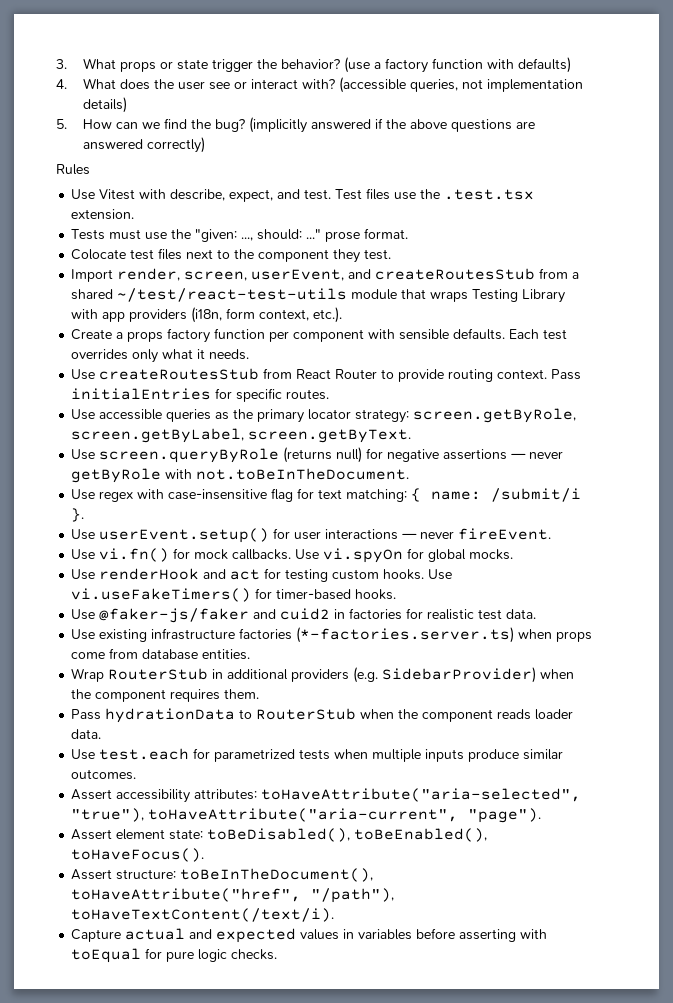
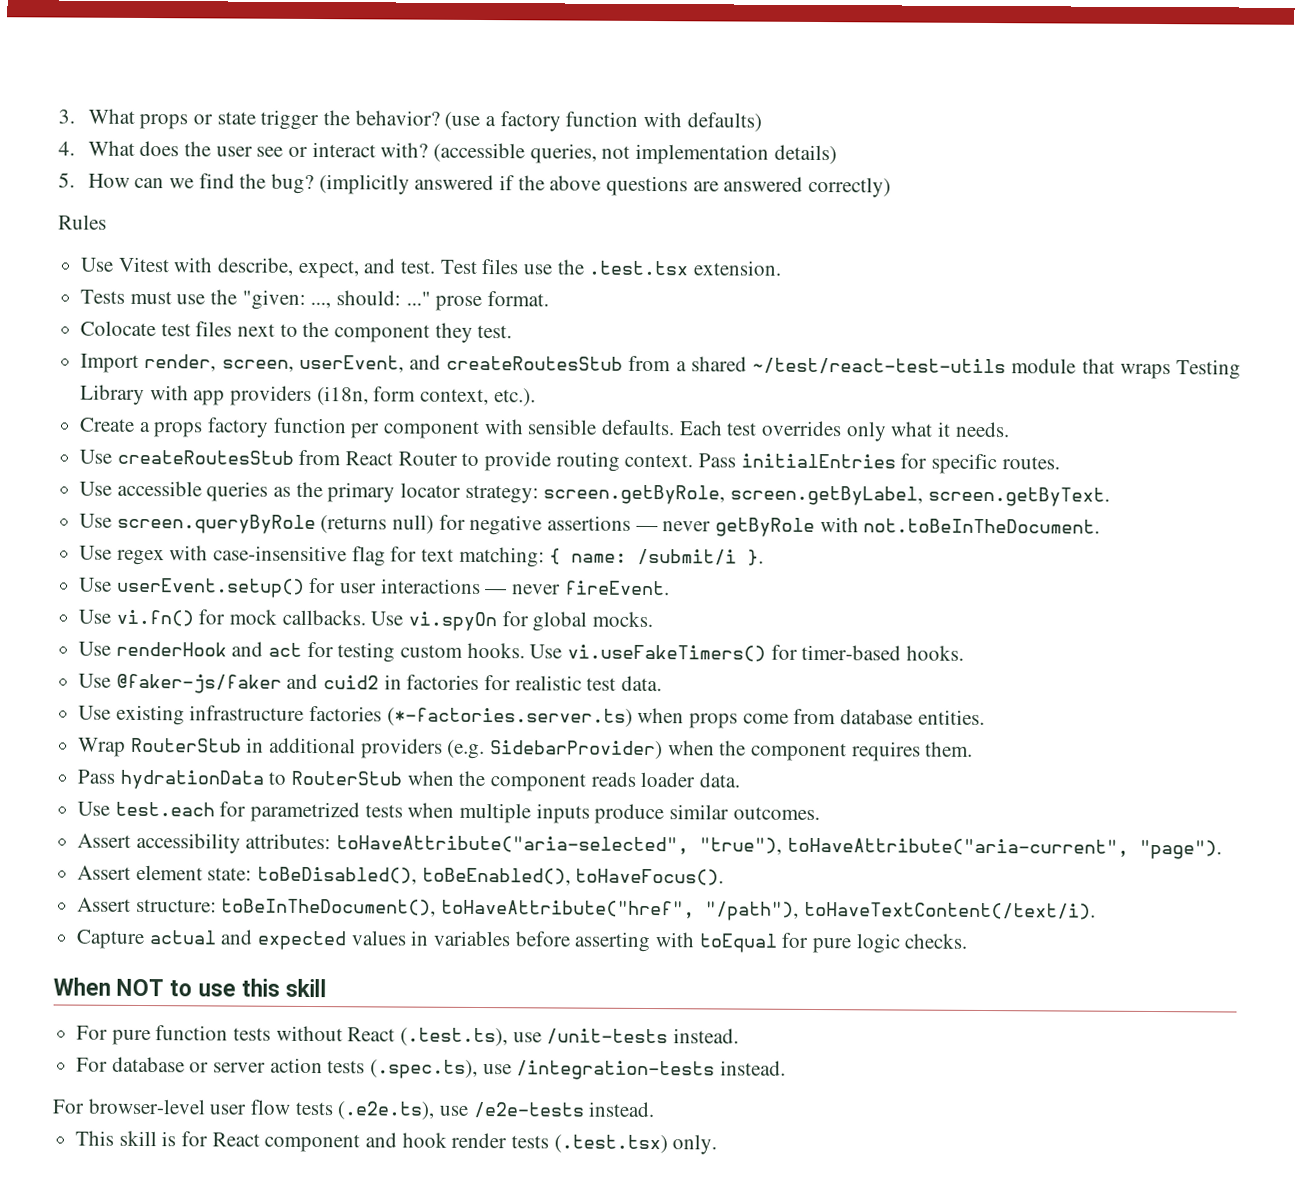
+ When NOT to use this skill
+ For pure function tests without React (.test.ts), use /unit-tests instead.
+ For database or server action tests (.spec.ts), use /integration-tests instead.
+ For browser-level user flow tests (.e2e.ts), use /e2e-tests instead.
+ This skill is for React component and hook render tests (.test.tsx) only.

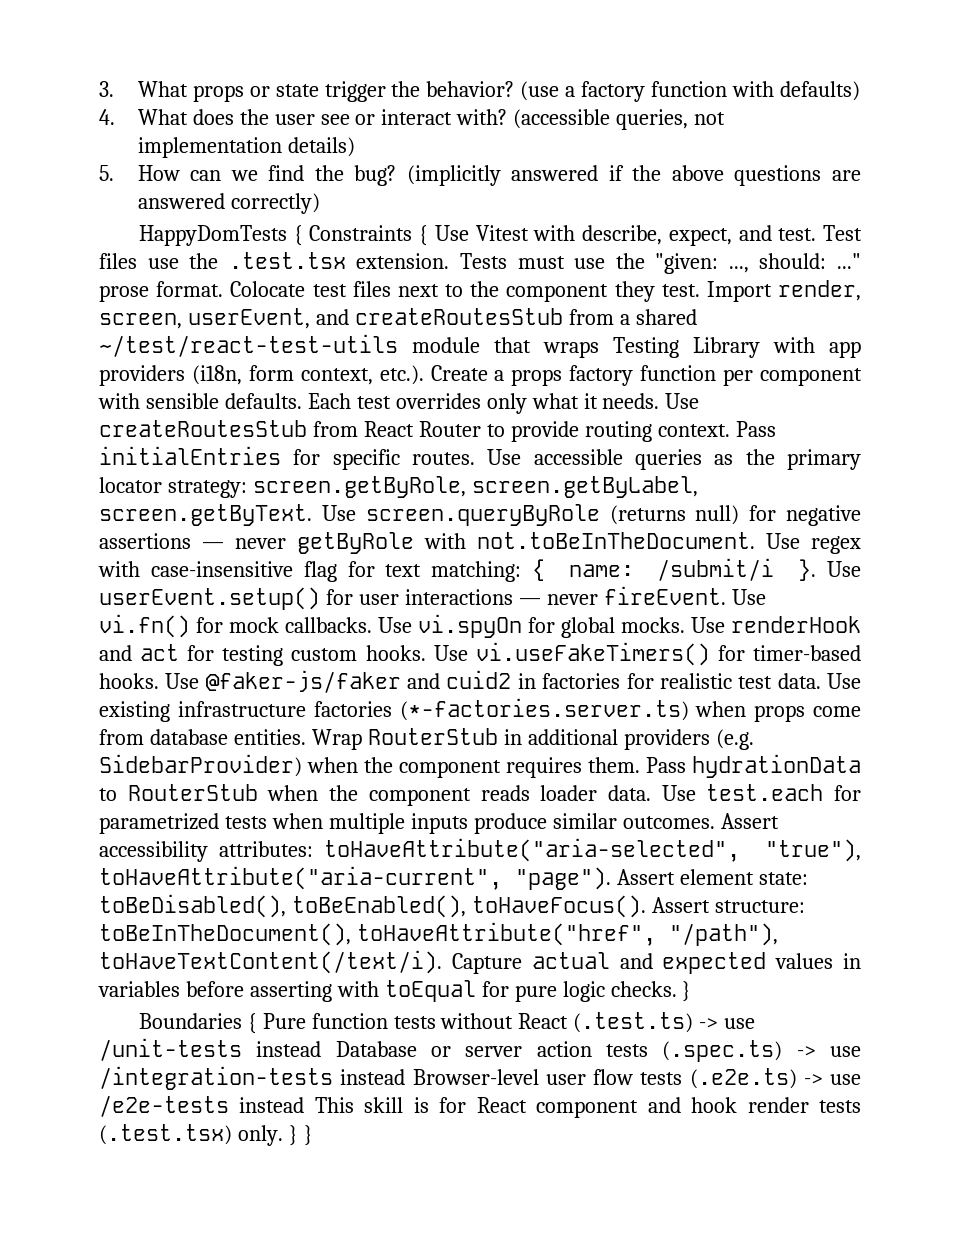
- Rules
- Use Vitest with describe, expect, and test.
+ HappyDomTests { Constraints { Use Vitest with describe, expect, and test.
- Test files use the .test.tsx extension.
- Tests must use the "given: ..., should: ..." prose format.
- Colocate test files next to the component they test.
- Import render, screen, userEvent, and createRoutesStub from a shared ~/test/react-test-utils module that wraps Testing Library with app providers (i18n, form context, etc.).
- Create a props factory function per component with sensible defaults.
+ Test files use the .test.tsx extension. Tests must use the "given: ..., should: ..." prose format. Colocate test files next to the component they test. Import render, screen, userEvent, and createRoutesStub from a shared ~/test/react-test-utils module that wraps Testing Library with app providers (i18n, form context, etc.). Create a props factory function per component with sensible defaults.
- Each test overrides only what it needs.
- Use createRoutesStub from React Router to provide routing context.
+ Each test overrides only what it needs. Use createRoutesStub from React Router to provide routing context.
- Pass initialEntries for specific routes.
- Use accessible queries as the primary locator strategy: screen.getByRole, screen.getByLabel, screen.getByText.
- Use screen.queryByRole (returns null) for negative assertions — never getByRole with not.toBeInTheDocument.
- Use regex with case-insensitive flag for text matching: { name: /submit/i }.
- Use userEvent.setup() for user interactions — never fireEvent.
- Use vi.fn() for mock callbacks.
+ Pass initialEntries for specific routes. Use accessible queries as the primary locator strategy: screen.getByRole, screen.getByLabel, screen.getByText. Use screen.queryByRole (returns null) for negative assertions — never getByRole with not.toBeInTheDocument. Use regex with case-insensitive flag for text matching: { name: /submit/i }. Use userEvent.setup() for user interactions — never fireEvent. Use vi.fn() for mock callbacks.
- Use vi.spyOn for global mocks.
- Use renderHook and act for testing custom hooks.
+ Use vi.spyOn for global mocks. Use renderHook and act for testing custom hooks.
- Use vi.useFakeTimers() for timer-based hooks.
- Use @faker-js/faker and cuid2 in factories for realistic test data.
- Use existing infrastructure factories (*-factories.server.ts) when props come from database entities.
- Wrap RouterStub in additional providers (e.g. SidebarProvider) when the component requires them.
- Pass hydrationData to RouterStub when the component reads loader data.
- Use test.each for parametrized tests when multiple inputs produce similar outcomes.
- Assert accessibility attributes:
+ Use vi.useFakeTimers() for timer-based hooks. Use @faker-js/faker and cuid2 in factories for realistic test data. Use existing infrastructure factories (*-factories.server.ts) when props come from database entities. Wrap RouterStub in additional providers (e.g. SidebarProvider) when the component requires them. Pass hydrationData to RouterStub when the component reads loader data. Use test.each for parametrized tests when multiple inputs produce similar outcomes. Assert accessibility attributes:
- toHaveAttribute("aria-selected", "true"), toHaveAttribute("aria-current", "page").
- Assert element state:
+ toHaveAttribute("aria-selected", "true"), toHaveAttribute("aria-current", "page"). Assert element state:
- toBeDisabled(), toBeEnabled(), toHaveFocus().
- Assert structure:
+ toBeDisabled(), toBeEnabled(), toHaveFocus(). Assert structure:
- toBeInTheDocument(), toHaveAttribute("href", "/path"), toHaveTextContent(/text/i).
- Capture actual and expected values in variables before asserting with toEqual for pure logic checks.
- When NOT to use this skill
- For pure function tests without React (.test.ts), use /unit-tests instead.
- For database or server action tests (.spec.ts), use /integration-tests instead.
- For browser-level user flow tests (.e2e.ts), use /e2e-tests instead.
- This skill is for React component and hook render tests (.test.tsx) only.
+ toBeInTheDocument(), toHaveAttribute("href", "/path"), toHaveTextContent(/text/i). Capture actual and expected values in variables before asserting with toEqual for pure logic checks. }
+ Boundaries { Pure function tests without React (.test.ts) -> use /unit-tests instead Database or server action tests (.spec.ts) -> use /integration-tests instead Browser-level user flow tests (.e2e.ts) -> use /e2e-tests instead This skill is for React component and hook render tests (.test.tsx) only.
+ } }

